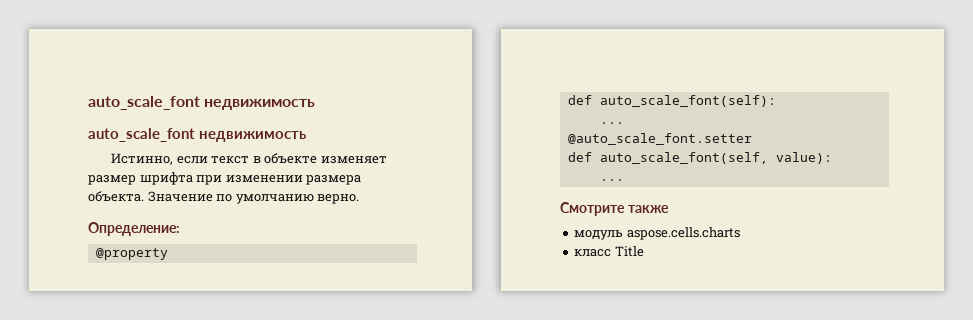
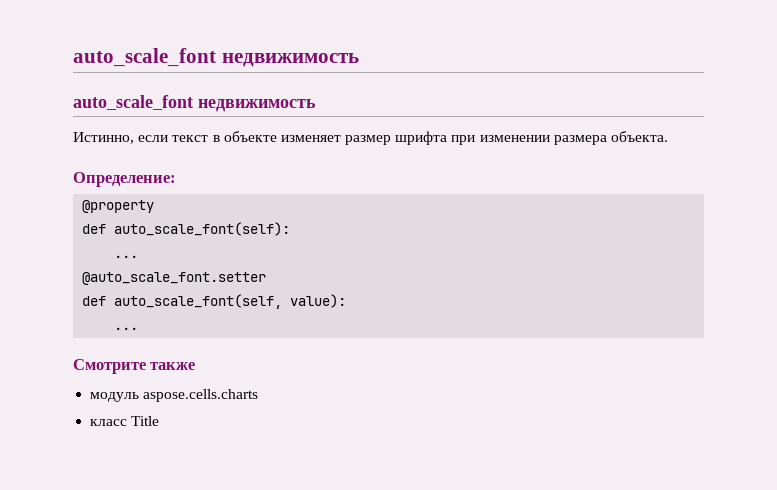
- Значение по умолчанию верно.

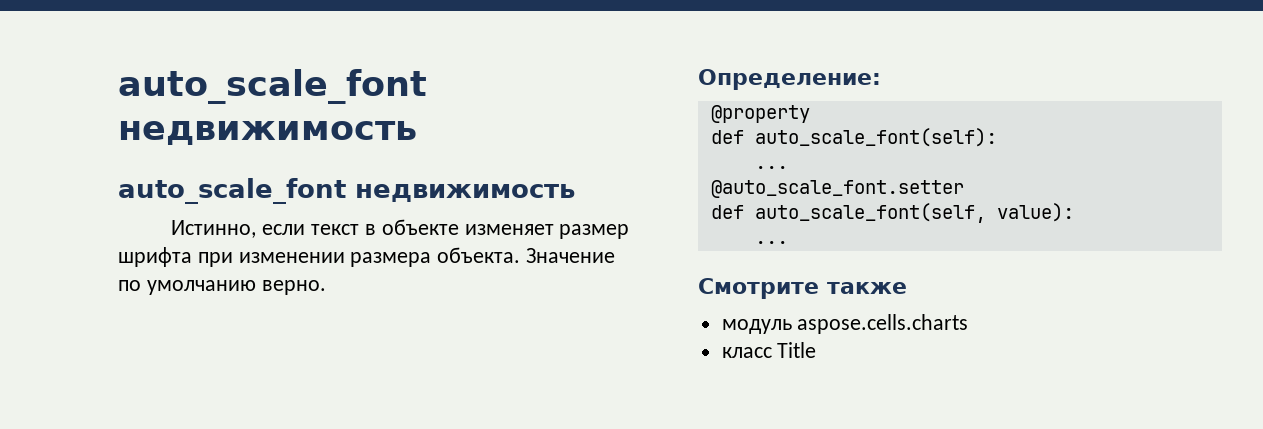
+ Значение по умолчанию верно.

